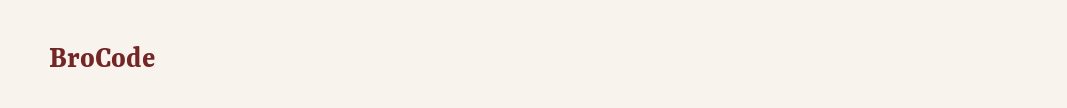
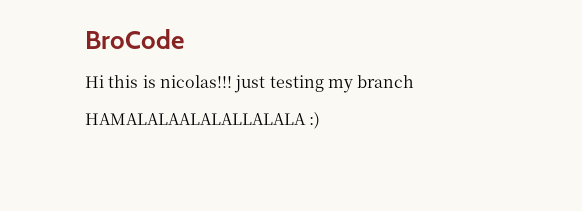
+ Hi this is nicolas!!! just testing my branch
+ HAMALALAALALALLALALA :)

